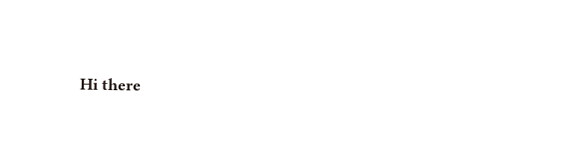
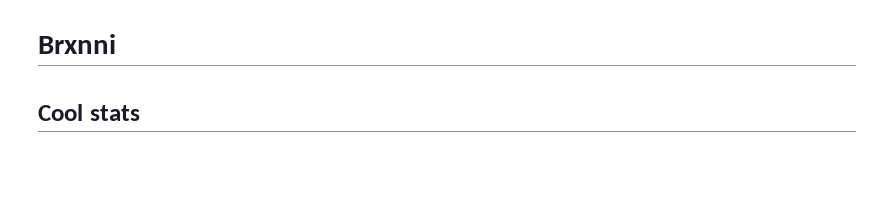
- Hi there
+ Brxnni
+ Cool stats

